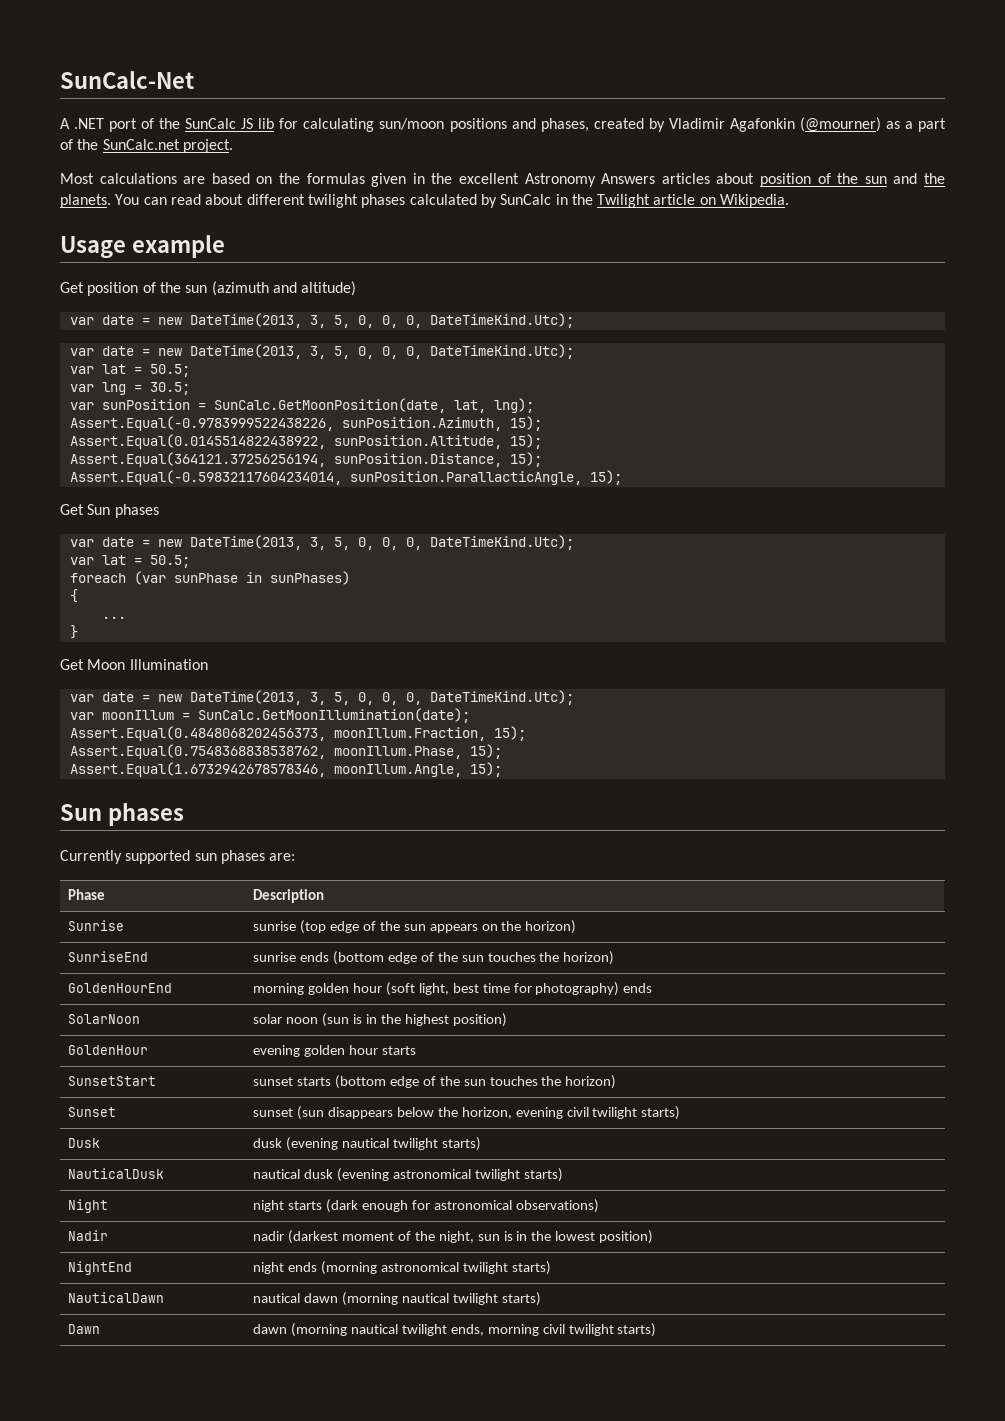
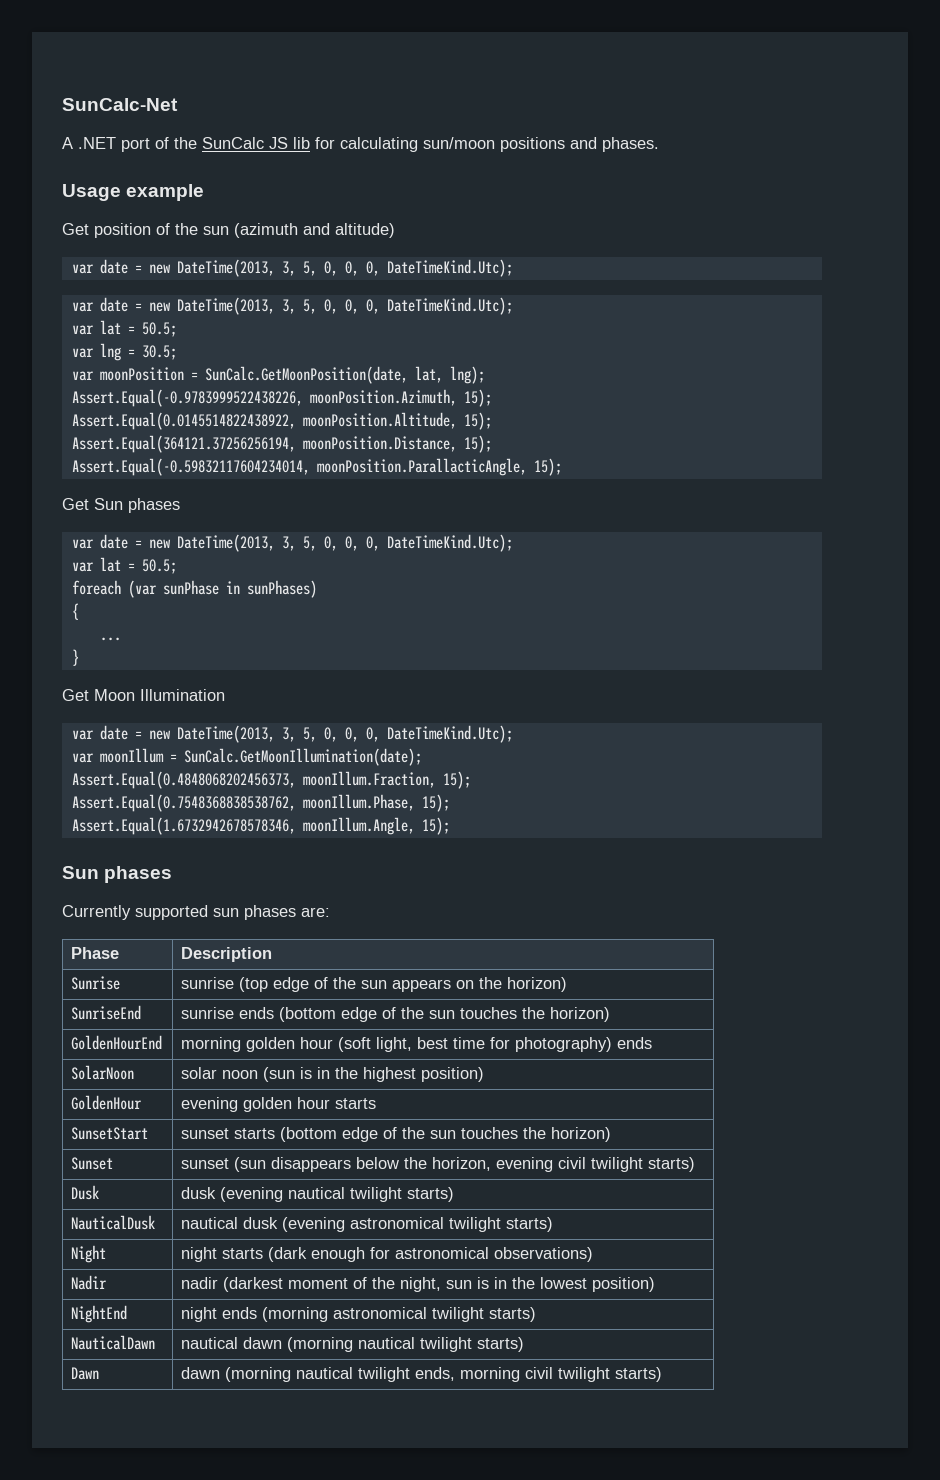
- A .NET port of the SunCalc JS lib for calculating sun/moon positions and phases, created by Vladimir Agafonkin (@mourner) as a part of the SunCalc.net project.
- Most calculations are based on the formulas given in the excellent Astronomy Answers articles about position of the sun and the planets. You can read about different twilight phases calculated by SunCalc in the Twilight article on Wikipedia.
+ A .NET port of the SunCalc JS lib for calculating sun/moon positions and phases.
- var sunPosition = SunCalc.GetMoonPosition(date, lat, lng);
+ var moonPosition = SunCalc.GetMoonPosition(date, lat, lng);
- Assert.Equal(-0.9783999522438226, sunPosition.Azimuth, 15);
+ Assert.Equal(-0.9783999522438226, moonPosition.Azimuth, 15);
- Assert.Equal(0.0145514822438922, sunPosition.Altitude, 15);
+ Assert.Equal(0.0145514822438922, moonPosition.Altitude, 15);
- Assert.Equal(364121.37256256194, sunPosition.Distance, 15);
+ Assert.Equal(364121.37256256194, moonPosition.Distance, 15);
- Assert.Equal(-0.59832117604234014, sunPosition.ParallacticAngle, 15);
+ Assert.Equal(-0.59832117604234014, moonPosition.ParallacticAngle, 15);

